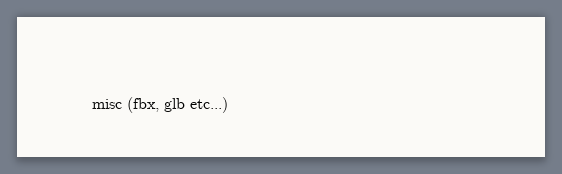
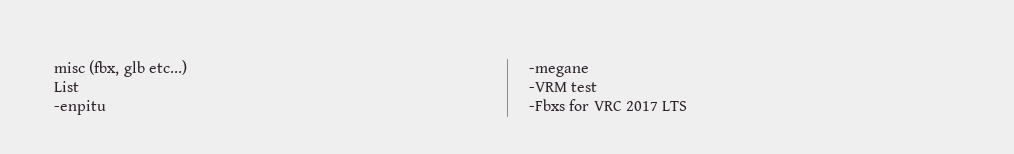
+ List
+ -enpitu
+ -megane
+ -VRM test
+ -Fbxs for VRC 2017 LTS

